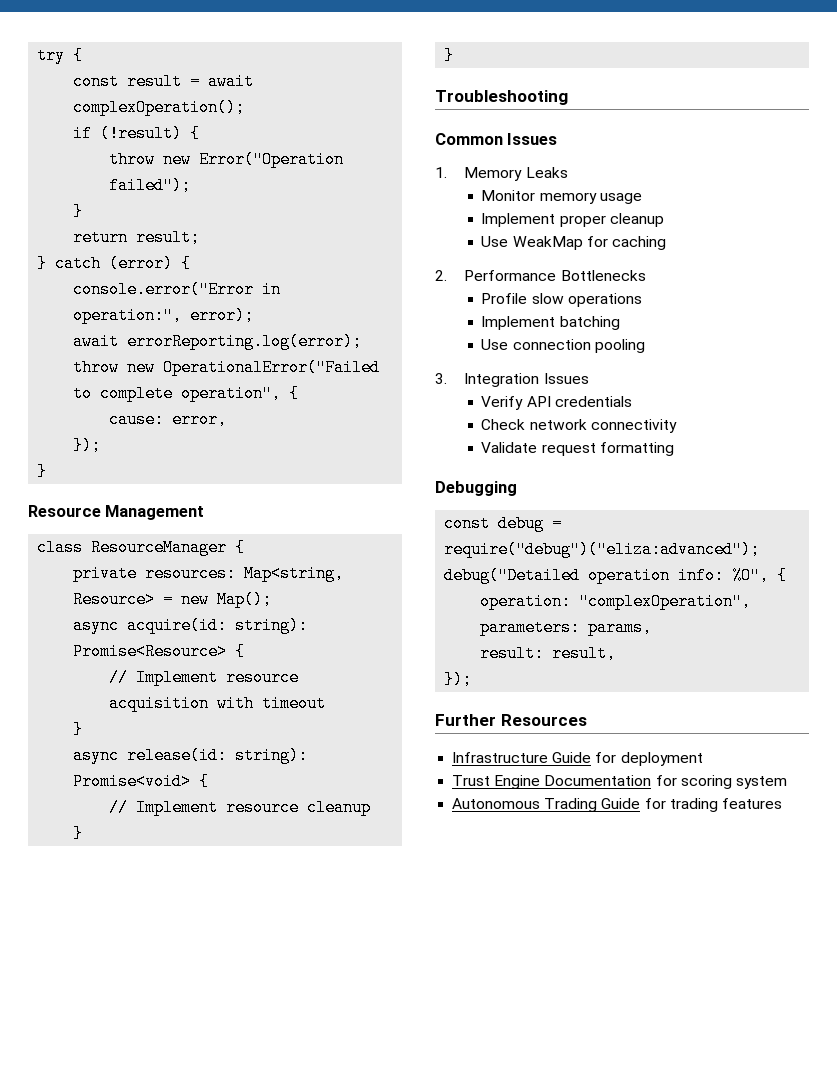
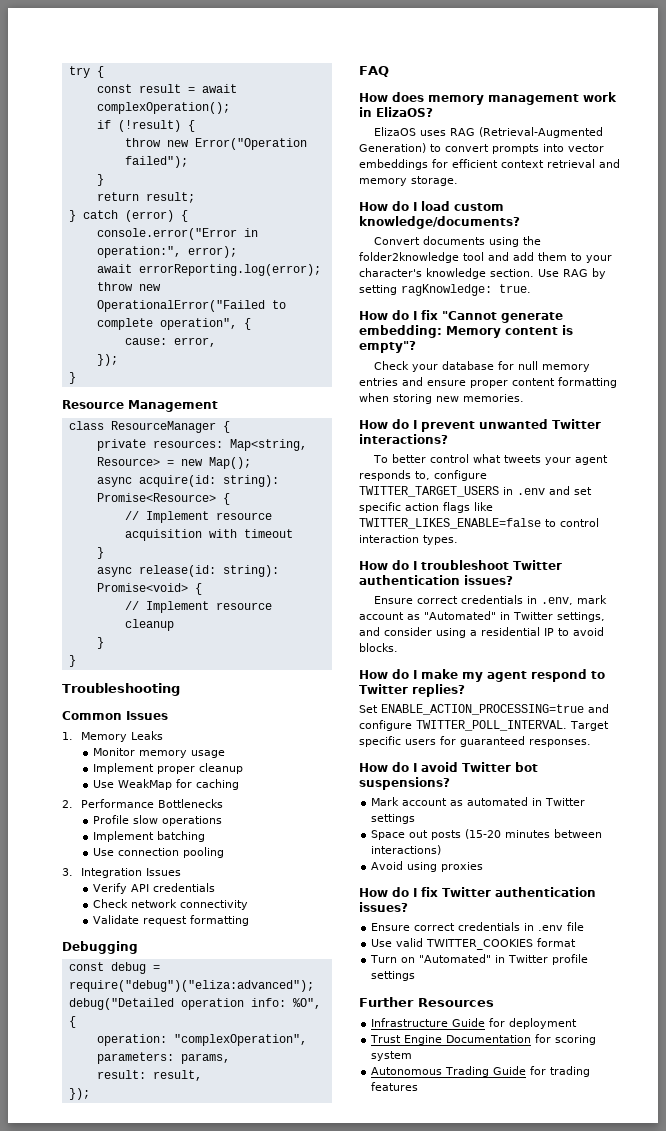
+ FAQ
+ How does memory management work in ElizaOS?
+ ElizaOS uses RAG (Retrieval-Augmented Generation) to convert prompts into vector embeddings for efficient context retrieval and memory storage.
+ How do I load custom knowledge/documents?
+ Convert documents using the folder2knowledge tool and add them to your character's knowledge section. Use RAG by setting ragKnowledge: true.
+ How do I fix "Cannot generate embedding: Memory content is empty"?
+ Check your database for null memory entries and ensure proper content formatting when storing new memories.
+ How do I prevent unwanted Twitter interactions?
+ To better control what tweets your agent responds to, configure TWITTER_TARGET_USERS in .env and set specific action flags like TWITTER_LIKES_ENABLE=false to control interaction types.
+ How do I troubleshoot Twitter authentication issues?
+ Ensure correct credentials in .env, mark account as "Automated" in Twitter settings, and consider using a residential IP to avoid blocks.
+ How do I make my agent respond to Twitter replies?
+ Set ENABLE_ACTION_PROCESSING=true and configure TWITTER_POLL_INTERVAL. Target specific users for guaranteed responses.
+ How do I avoid Twitter bot suspensions?
+ Mark account as automated in Twitter settings
+ Space out posts (15-20 minutes between interactions)
+ Avoid using proxies
+ How do I fix Twitter authentication issues?
+ Ensure correct credentials in .env file
+ Use valid TWITTER_COOKIES format
+ Turn on "Automated" in Twitter profile settings

